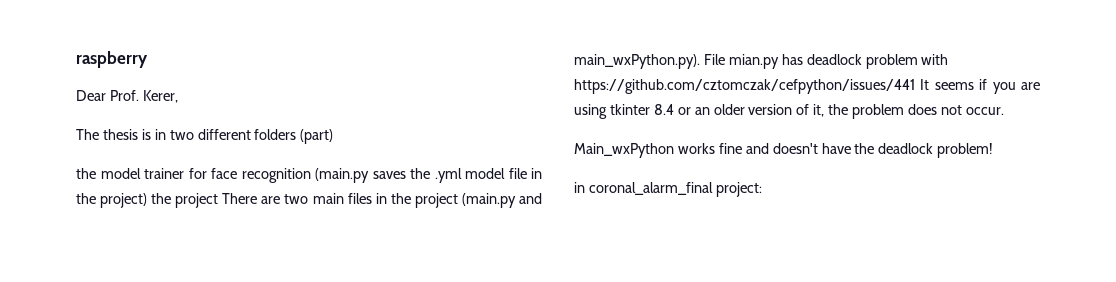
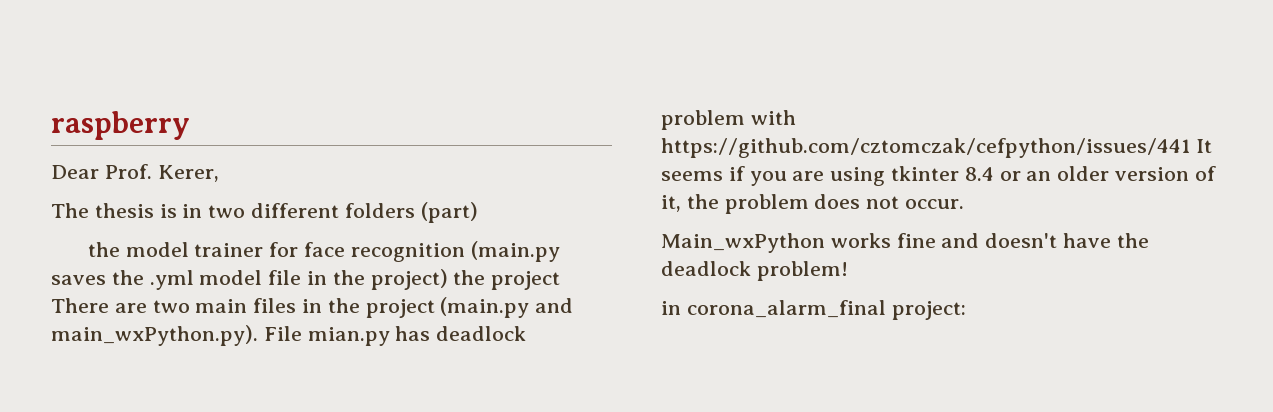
- in coronal_alarm_final project:
+ in corona_alarm_final project:

